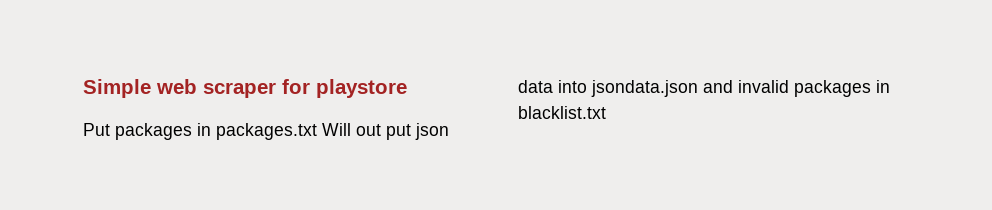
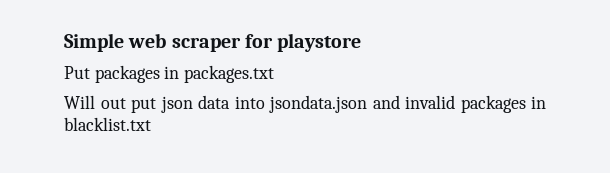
- Put packages in packages.txt Will out put json data into jsondata.json and invalid packages in blacklist.txt
+ Put packages in packages.txt
+ Will out put json data into jsondata.json and invalid packages in blacklist.txt

